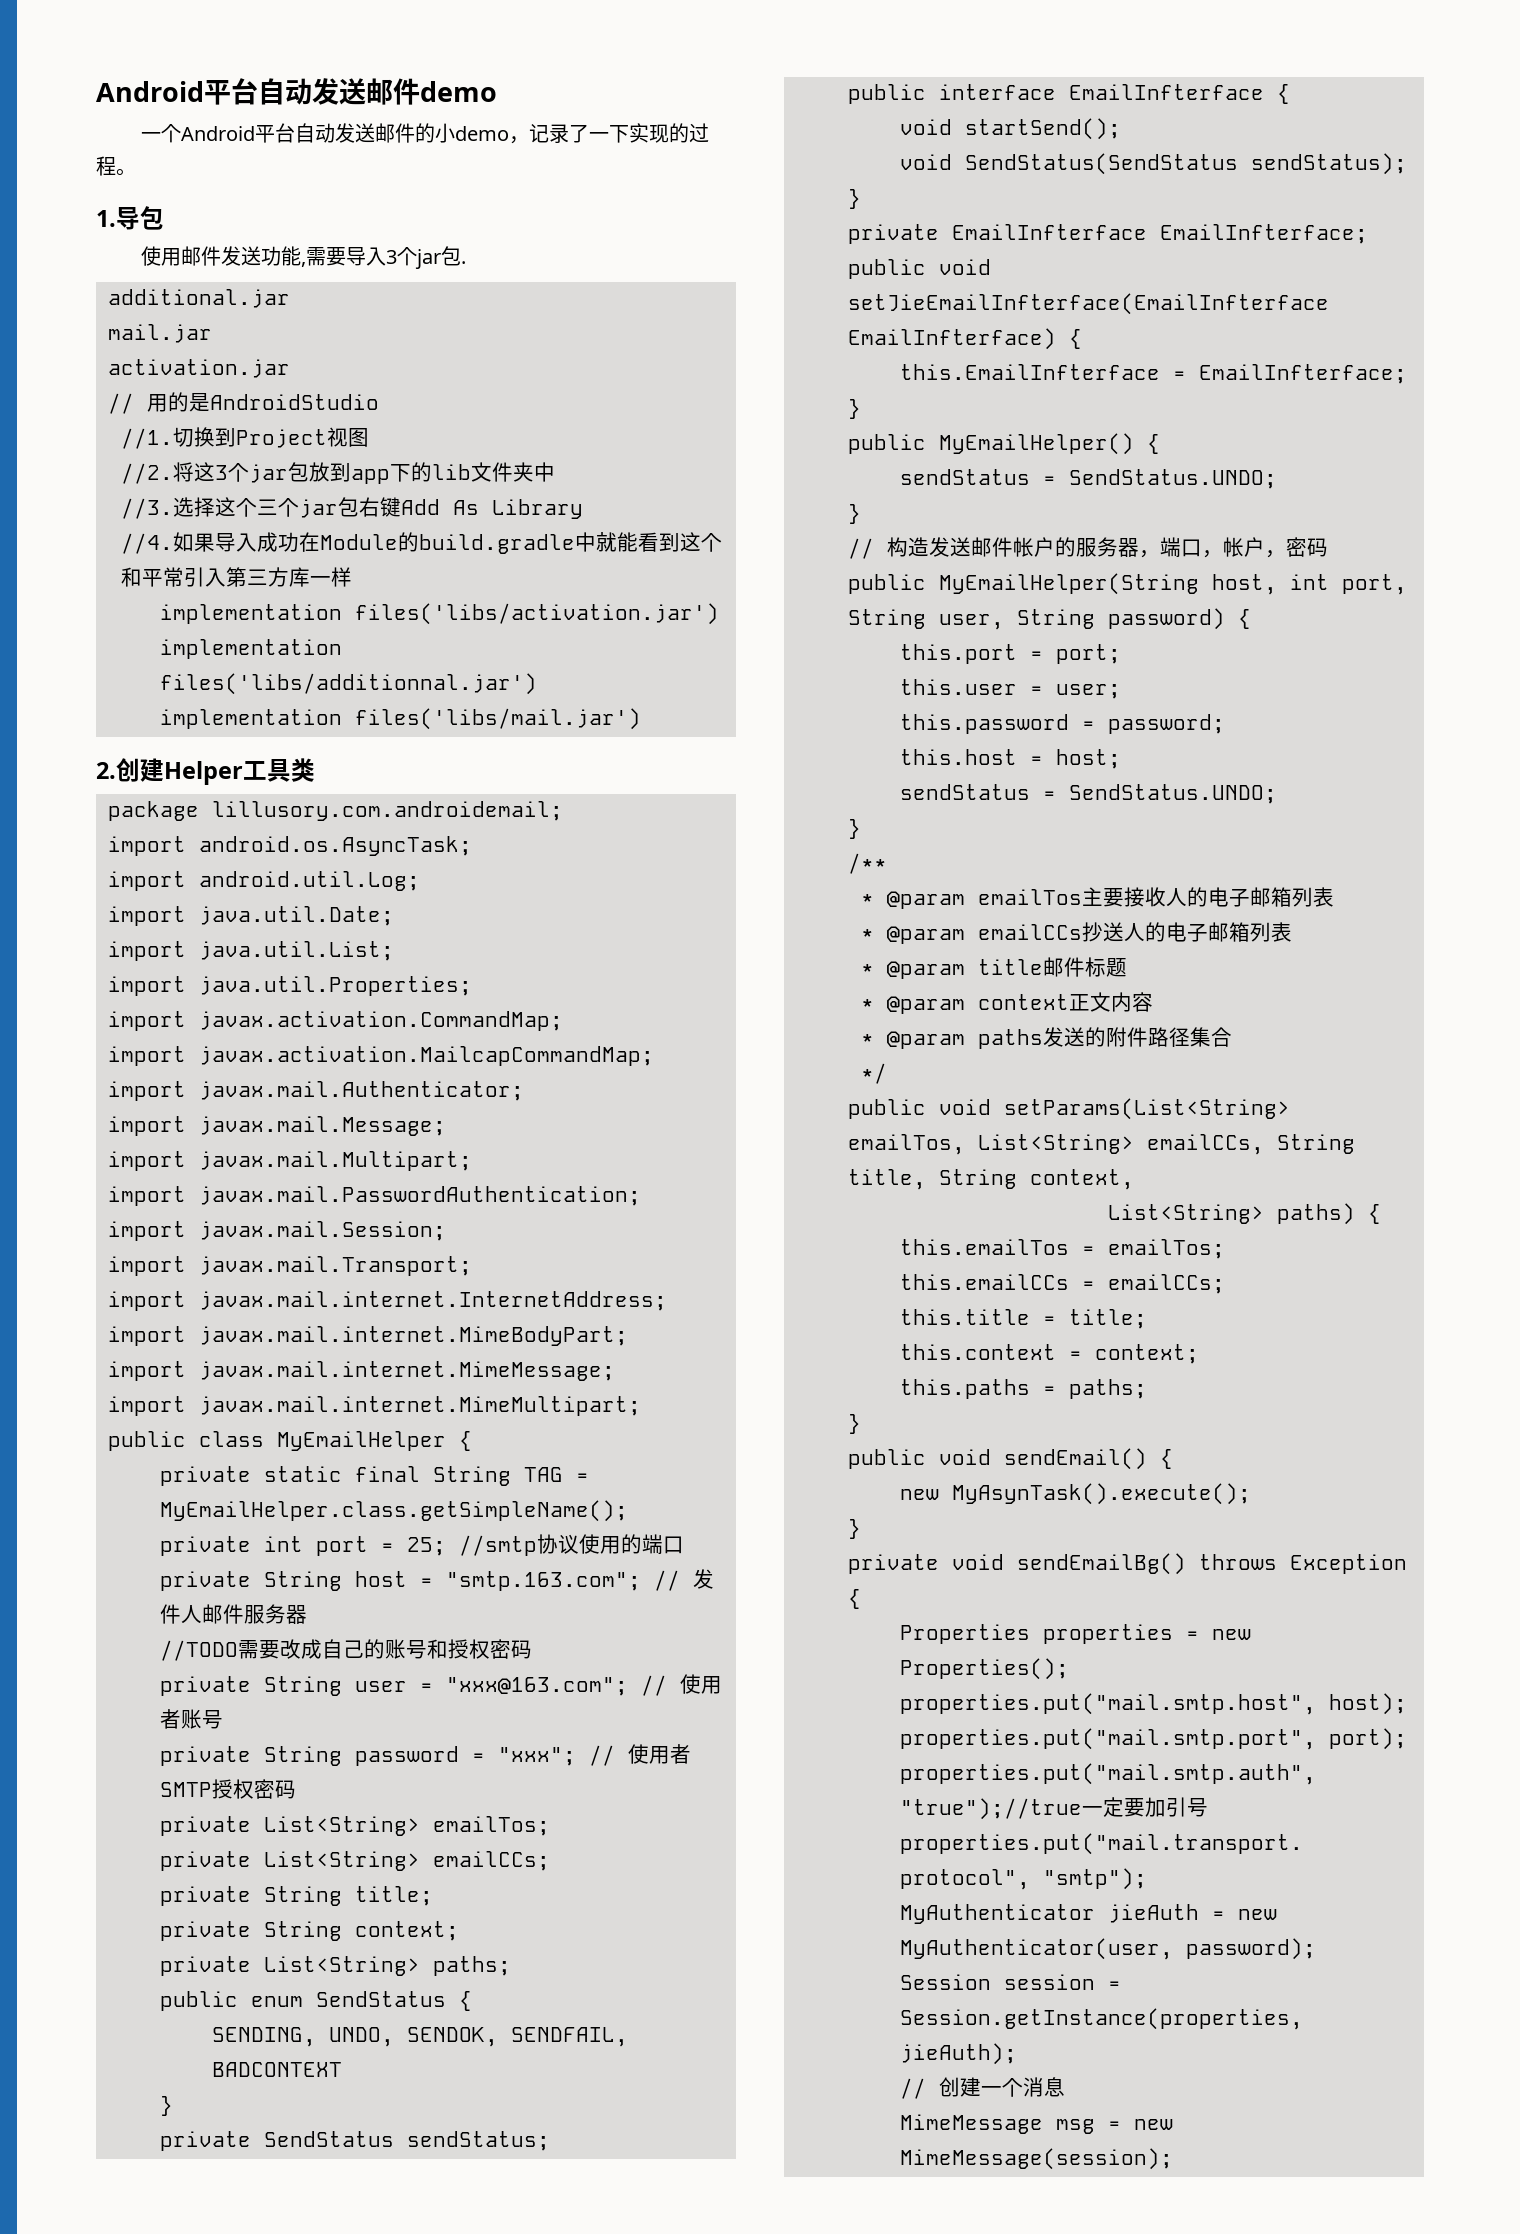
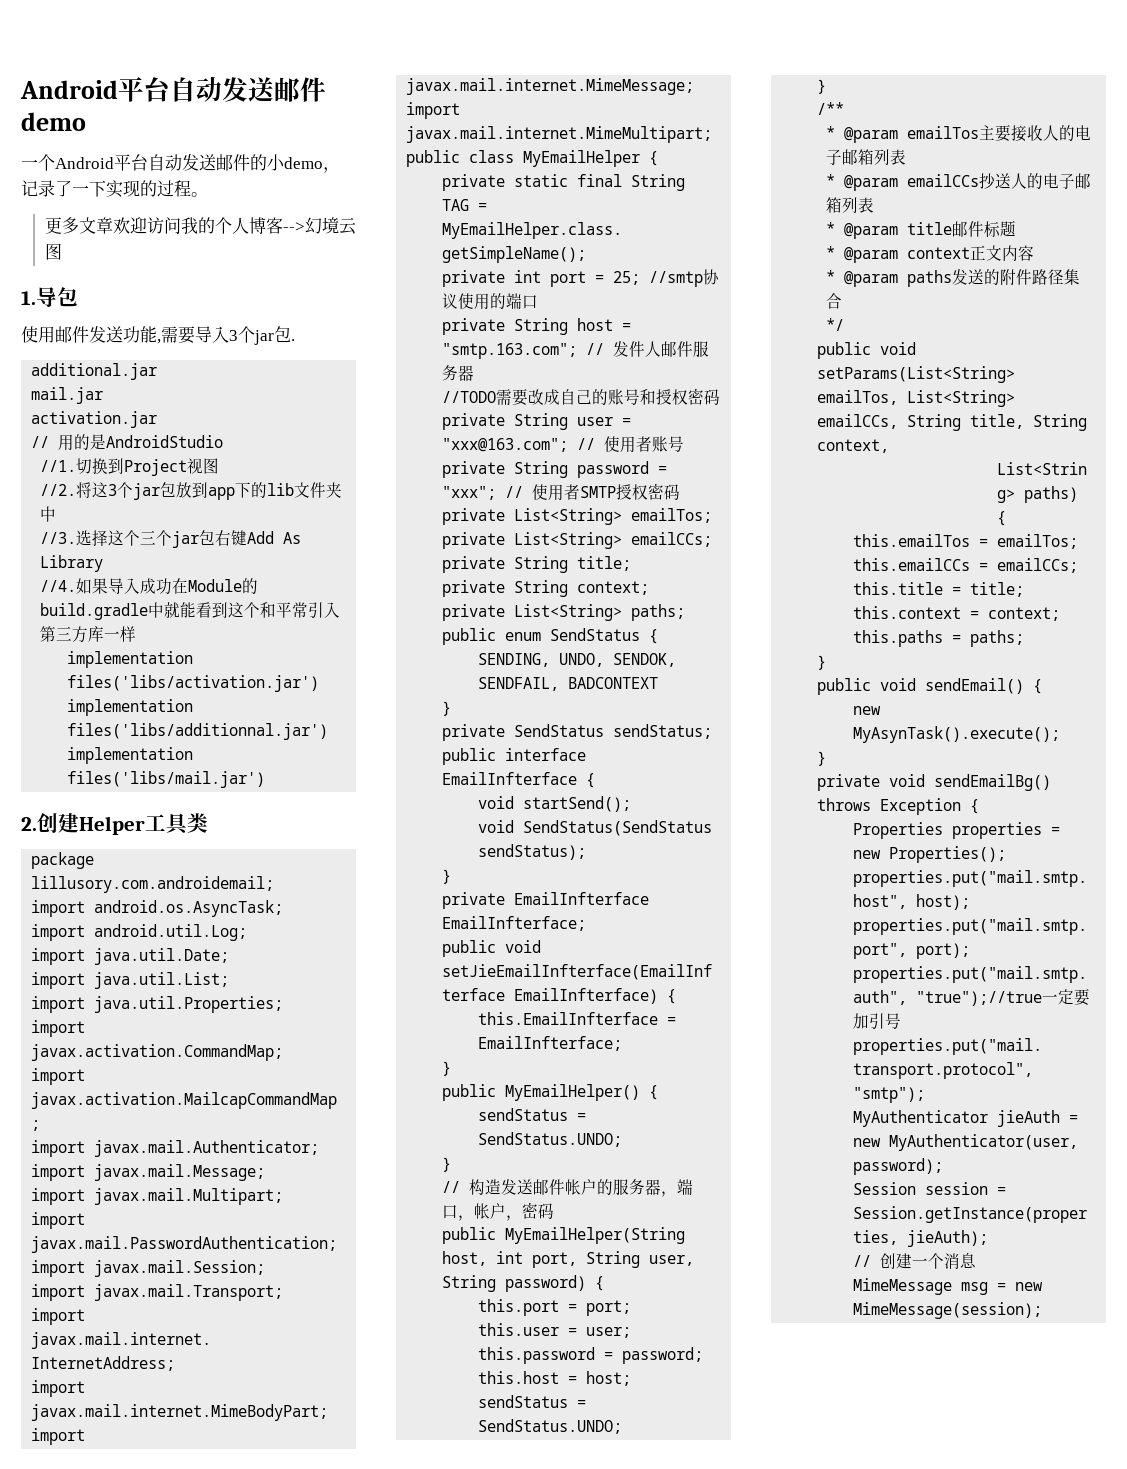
+ 更多文章欢迎访问我的个人博客-->幻境云图

